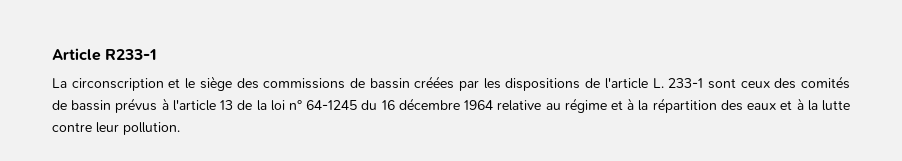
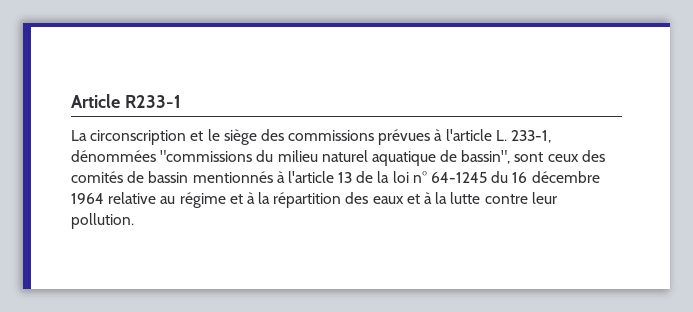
- La circonscription et le siège des commissions de bassin créées par les dispositions de l'article L. 233-1 sont ceux des comités de bassin prévus à l'article 13 de la loi n° 64-1245 du 16 décembre 1964 relative au régime et à la répartition des eaux et à la lutte contre leur pollution.
+ La circonscription et le siège des commissions prévues à l'article L. 233-1, dénommées "commissions du milieu naturel aquatique de bassin", sont ceux des comités de bassin mentionnés à l'article 13 de la loi n° 64-1245 du 16 décembre 1964 relative au régime et à la répartition des eaux et à la lutte contre leur pollution.

